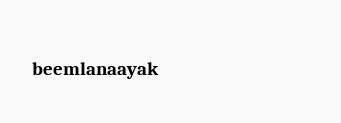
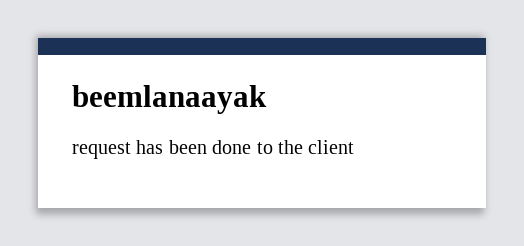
+ request has been done to the client

